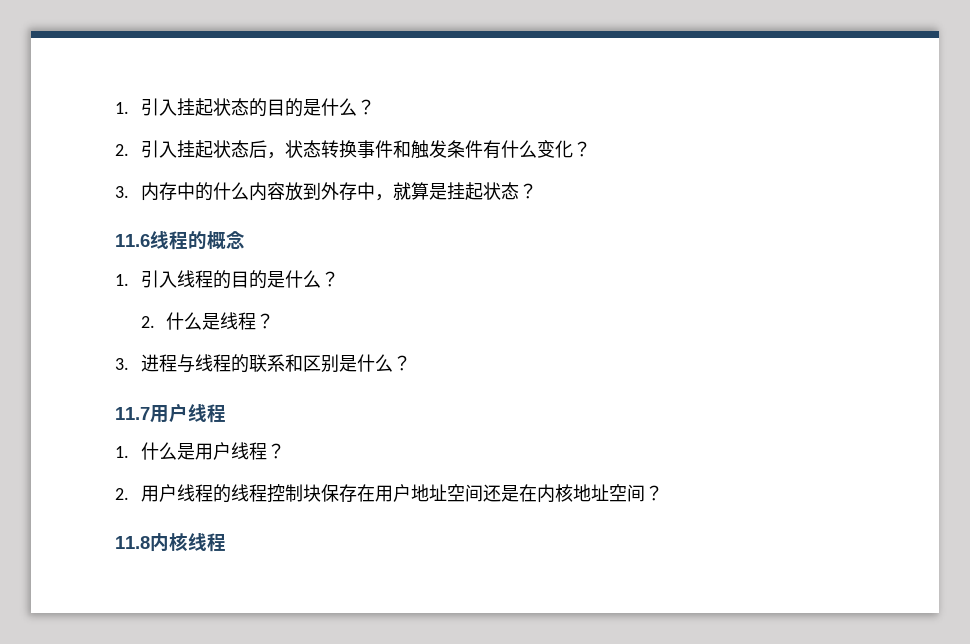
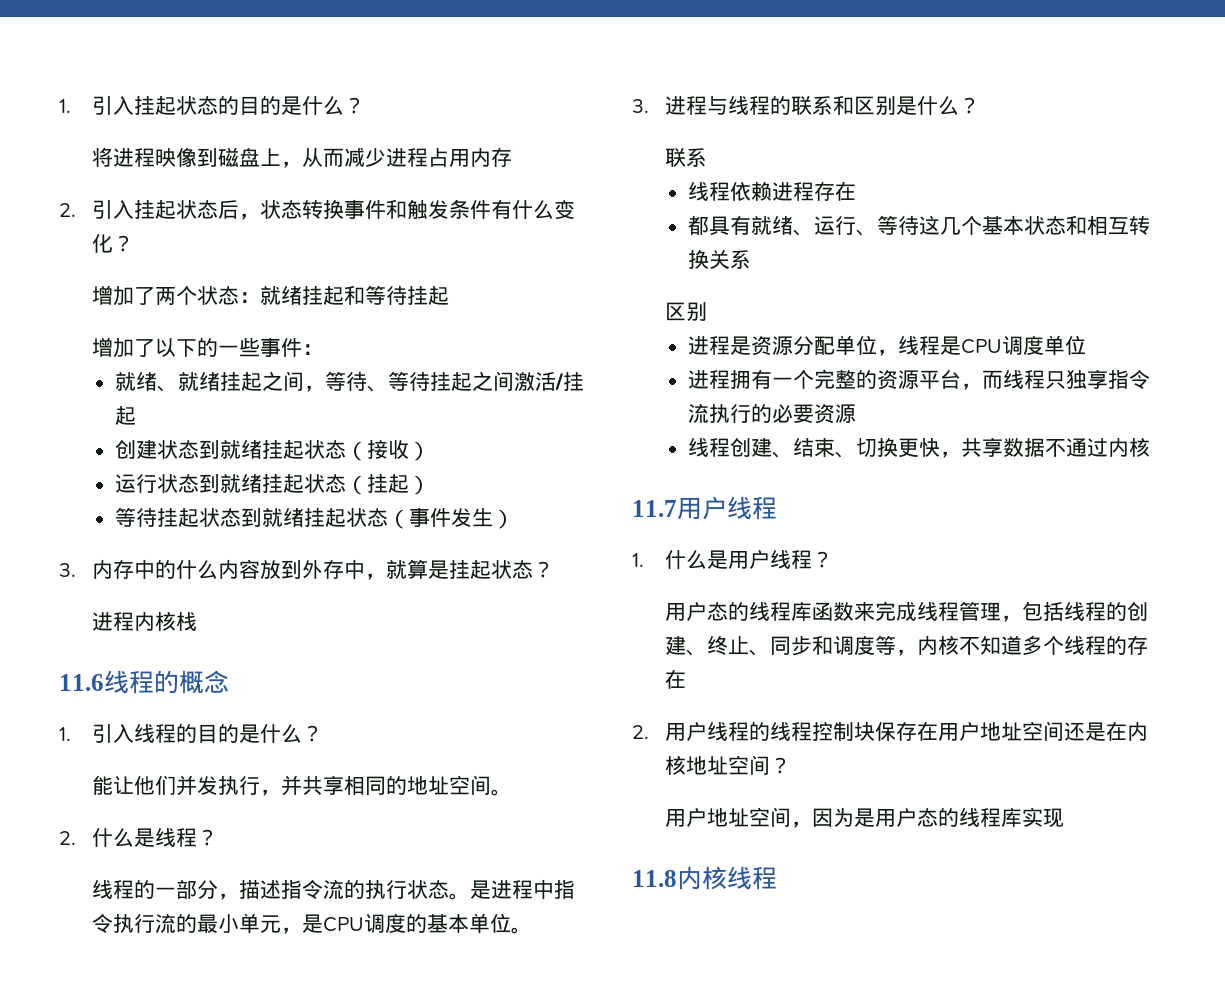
+ 将进程映像到磁盘上，从而减少进程占用内存
+ 增加了两个状态：就绪挂起和等待挂起
+ 增加了以下的一些事件：
+ 就绪、就绪挂起之间，等待、等待挂起之间激活/挂起
+ 创建状态到就绪挂起状态（接收）
+ 运行状态到就绪挂起状态（挂起）
+ 等待挂起状态到就绪挂起状态（事件发生）
+ 进程内核栈
+ 能让他们并发执行，并共享相同的地址空间。
  2.什么是线程？
+ 线程的一部分，描述指令流的执行状态。是进程中指令执行流的最小单元，是CPU调度的基本单位。
  3.进程与线程的联系和区别是什么？
+ 联系
+ 线程依赖进程存在
+ 都具有就绪、运行、等待这几个基本状态和相互转换关系
+ 区别
+ 进程是资源分配单位，线程是CPU调度单位
+ 进程拥有一个完整的资源平台，而线程只独享指令流执行的必要资源
+ 线程创建、结束、切换更快，共享数据不通过内核
+ 用户态的线程库函数来完成线程管理，包括线程的创建、终止、同步和调度等，内核不知道多个线程的存在
+ 用户地址空间，因为是用户态的线程库实现

